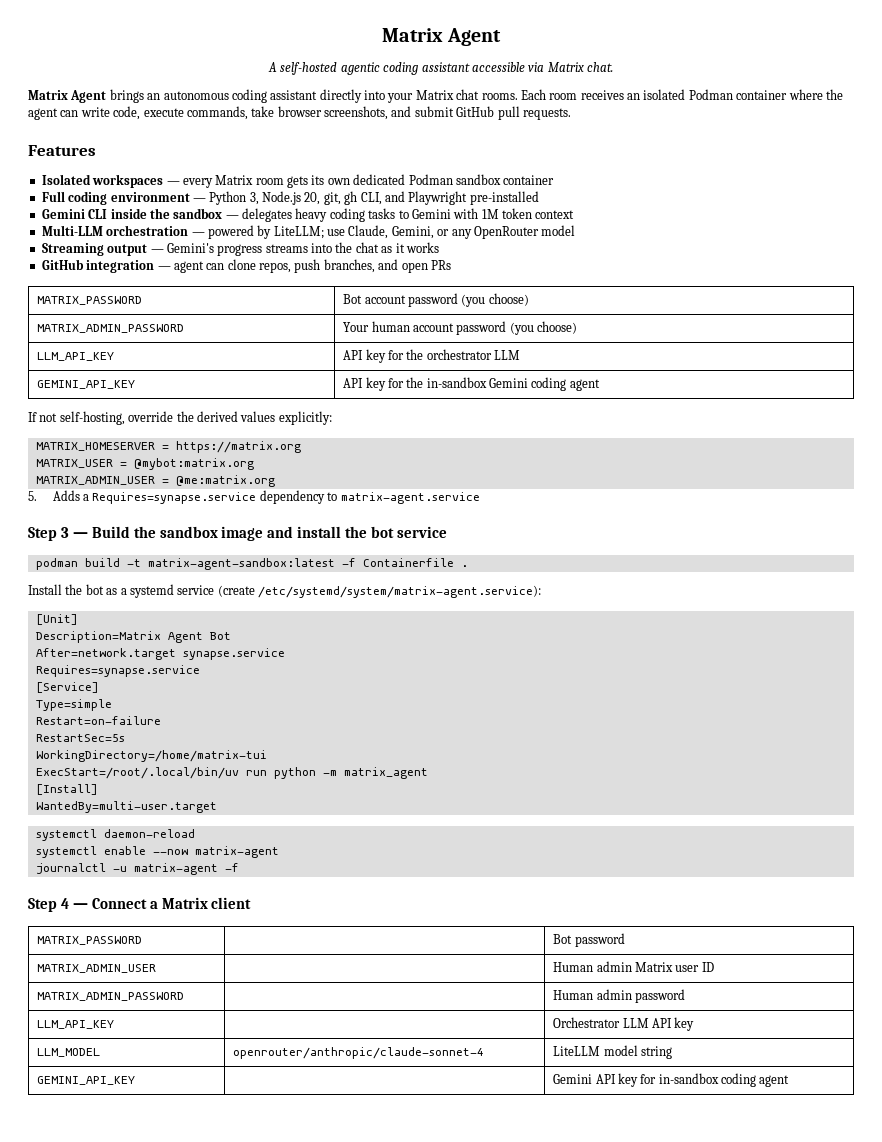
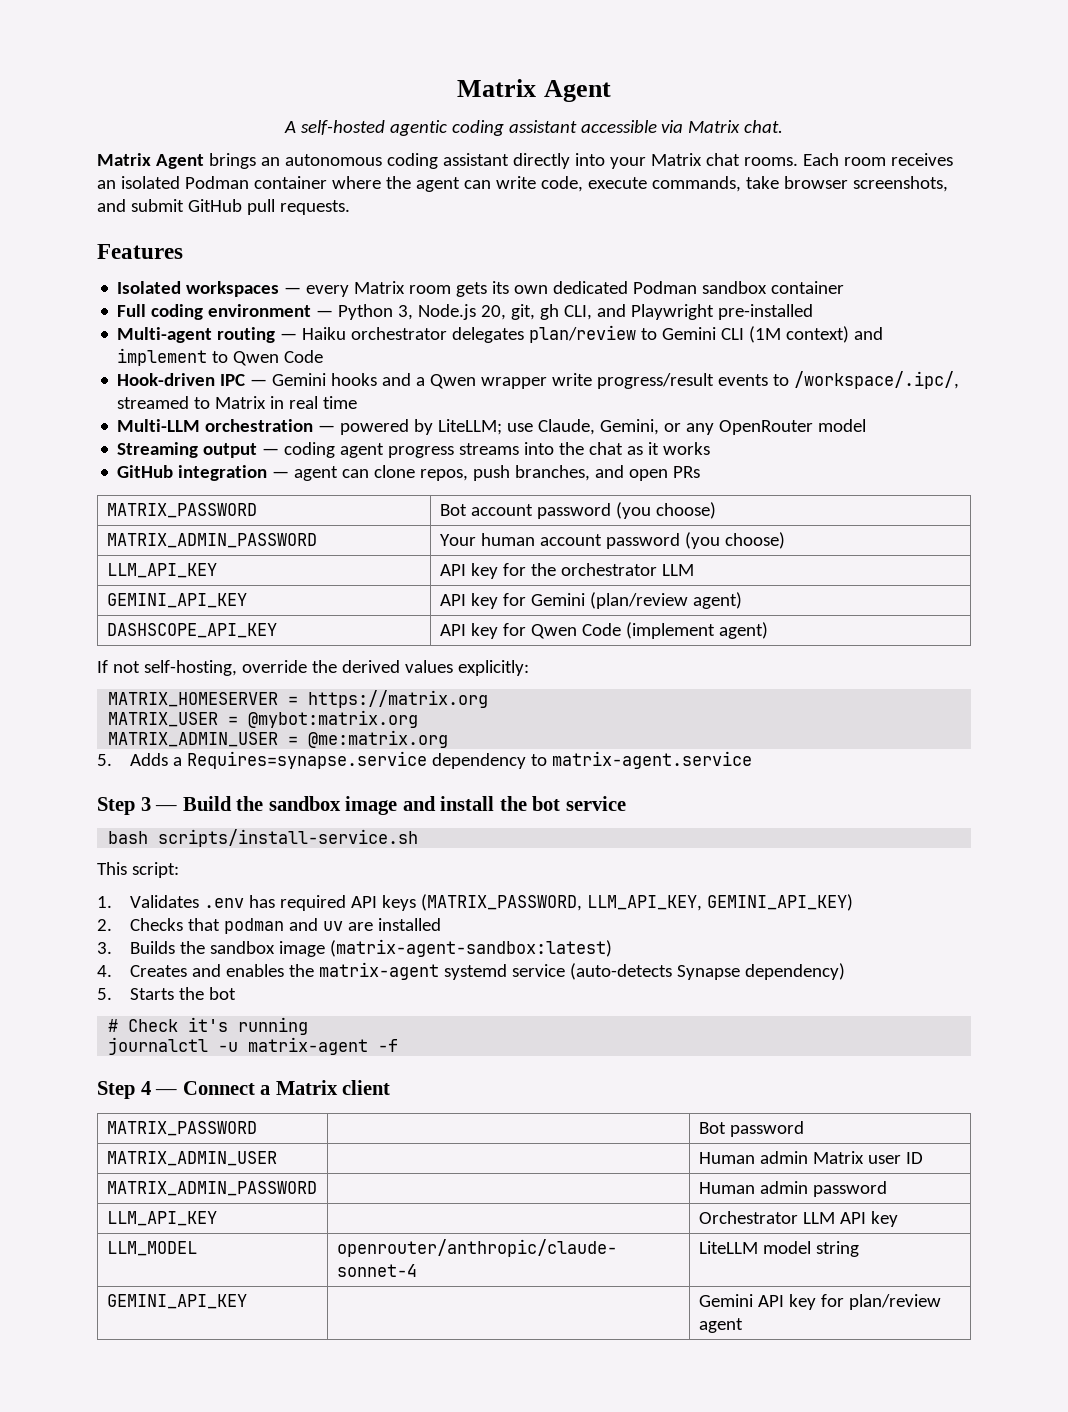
- Gemini CLI inside the sandbox — delegates heavy coding tasks to Gemini with 1M token context
+ Multi-agent routing — Haiku orchestrator delegates plan/review to Gemini CLI (1M context) and implement to Qwen Code
+ Hook-driven IPC — Gemini hooks and a Qwen wrapper write progress/result events to /workspace/.ipc/, streamed to Matrix in real time
- Streaming output — Gemini's progress streams into the chat as it works
+ Streaming output — coding agent progress streams into the chat as it works
- GEMINI_API_KEY | API key for the in-sandbox Gemini coding agent
+ GEMINI_API_KEY | API key for Gemini (plan/review agent)
+ DASHSCOPE_API_KEY | API key for Qwen Code (implement agent)
- podman build -t matrix-agent-sandbox:latest -f Containerfile .
- Install the bot as a systemd service (create /etc/systemd/system/matrix-agent.service):
- [Unit]
- Description=Matrix Agent Bot
- After=network.target synapse.service
- Requires=synapse.service
- [Service]
- Type=simple
- Restart=on-failure
- RestartSec=5s
- WorkingDirectory=/home/matrix-tui
- ExecStart=/root/.local/bin/uv run python -m matrix_agent
- [Install]
- WantedBy=multi-user.target
- systemctl daemon-reload
- systemctl enable --now matrix-agent
+ bash scripts/install-service.sh
+ This script:
+ 1. Validates .env has required API keys (MATRIX_PASSWORD, LLM_API_KEY, GEMINI_API_KEY)
+ 2. Checks that podman and uv are installed
+ 3. Builds the sandbox image (matrix-agent-sandbox:latest)
+ 4. Creates and enables the matrix-agent systemd service (auto-detects Synapse dependency)
+ 5. Starts the bot
+ # Check it's running
- GEMINI_API_KEY | | Gemini API key for in-sandbox coding agent
+ GEMINI_API_KEY | | Gemini API key for plan/review agent

